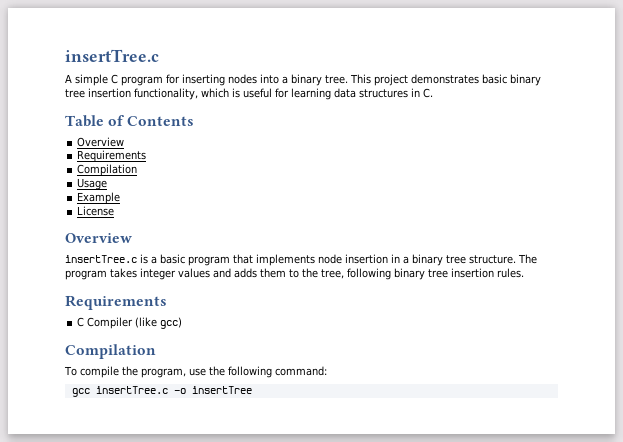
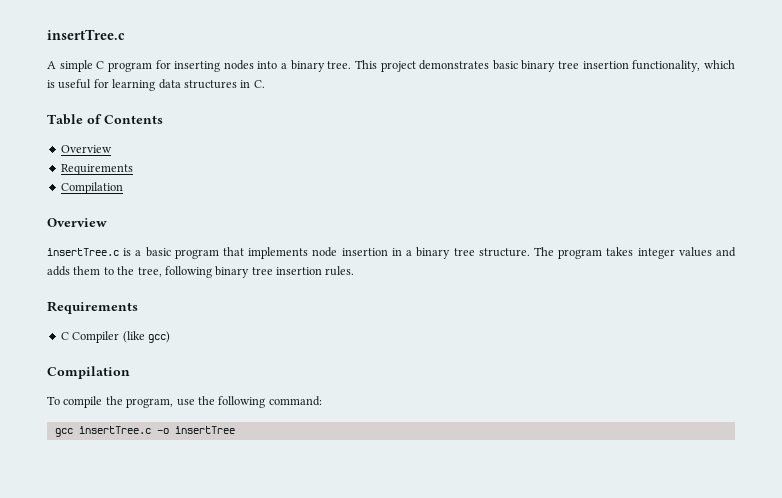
- Usage
- Example
- License

